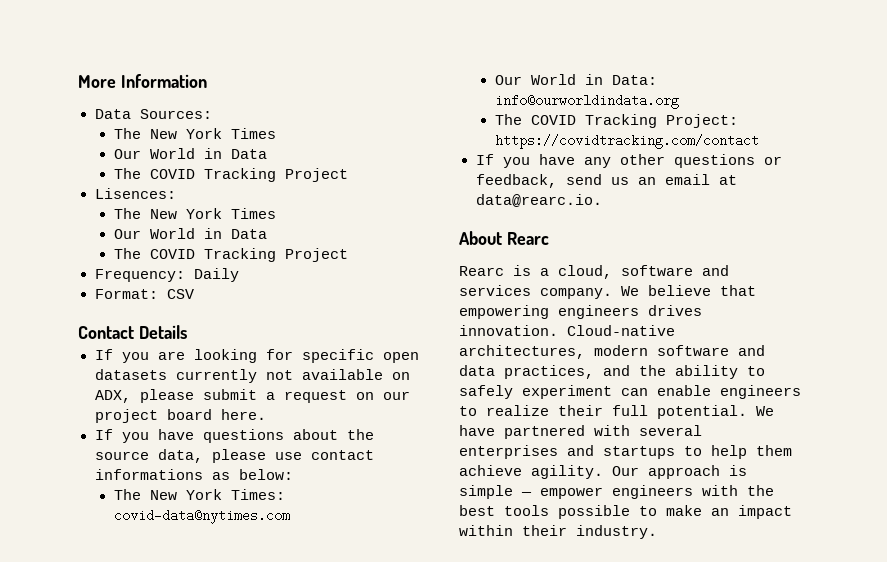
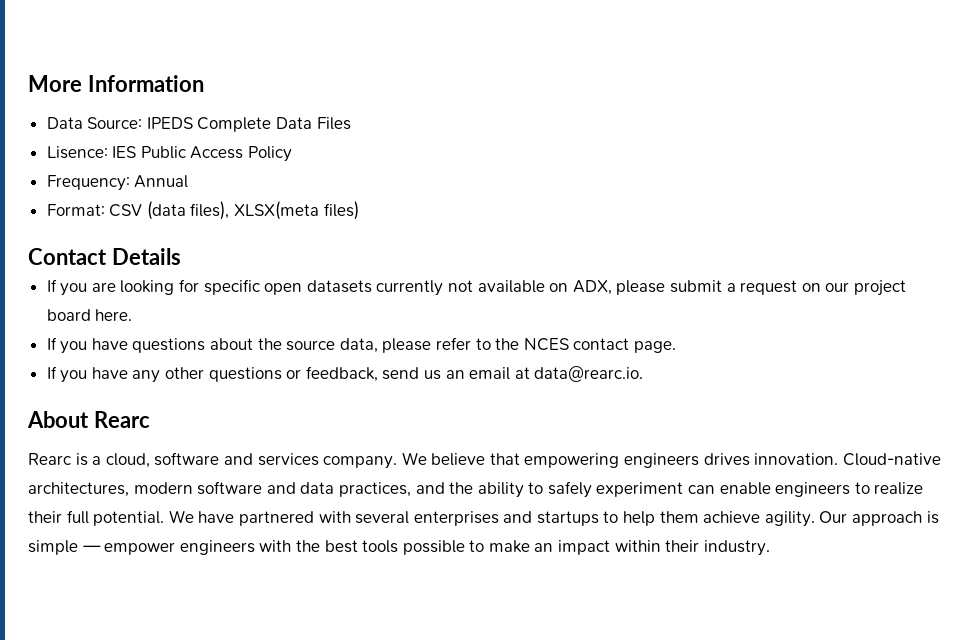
- Data Sources:
- The New York Times
- Our World in Data
- The COVID Tracking Project
- Lisences:
- The New York Times
- Our World in Data
- The COVID Tracking Project
+ Data Source: IPEDS Complete Data Files
+ Lisence: IES Public Access Policy
- Frequency: Daily
+ Frequency: Annual
- Format: CSV
+ Format: CSV (data files), XLSX(meta files)
- If you have questions about the source data, please use contact informations as below:
- The New York Times: covid-data@nytimes.com
- Our World in Data: info@ourworldindata.org
- The COVID Tracking Project: https://covidtracking.com/contact
+ If you have questions about the source data, please refer to the NCES contact page.

